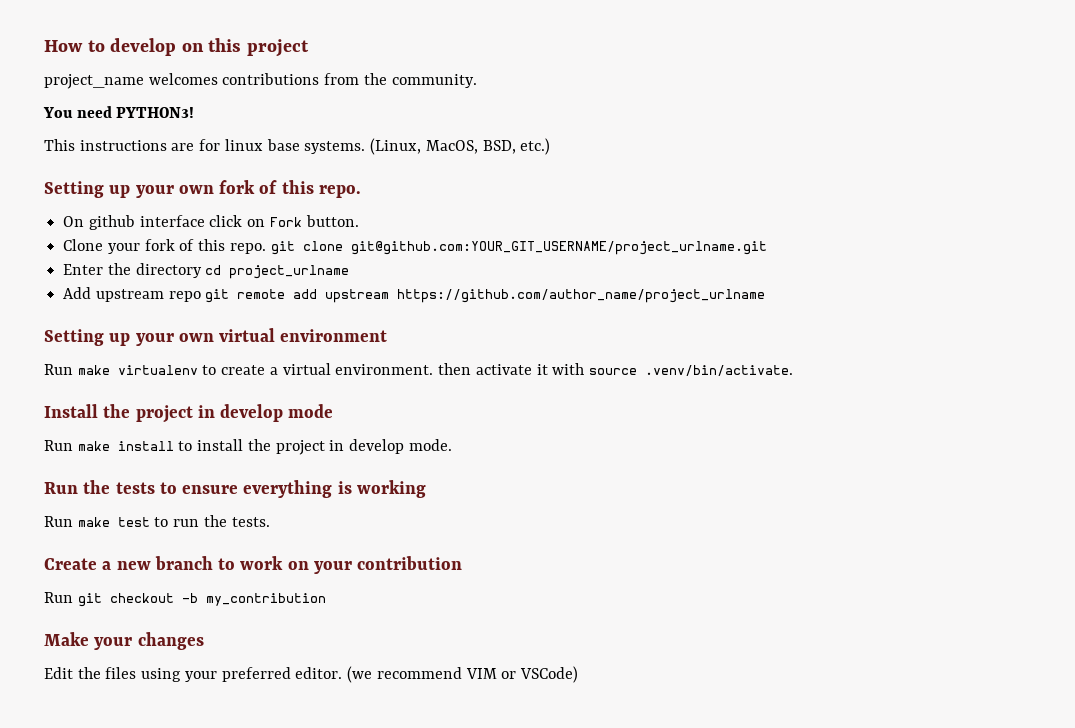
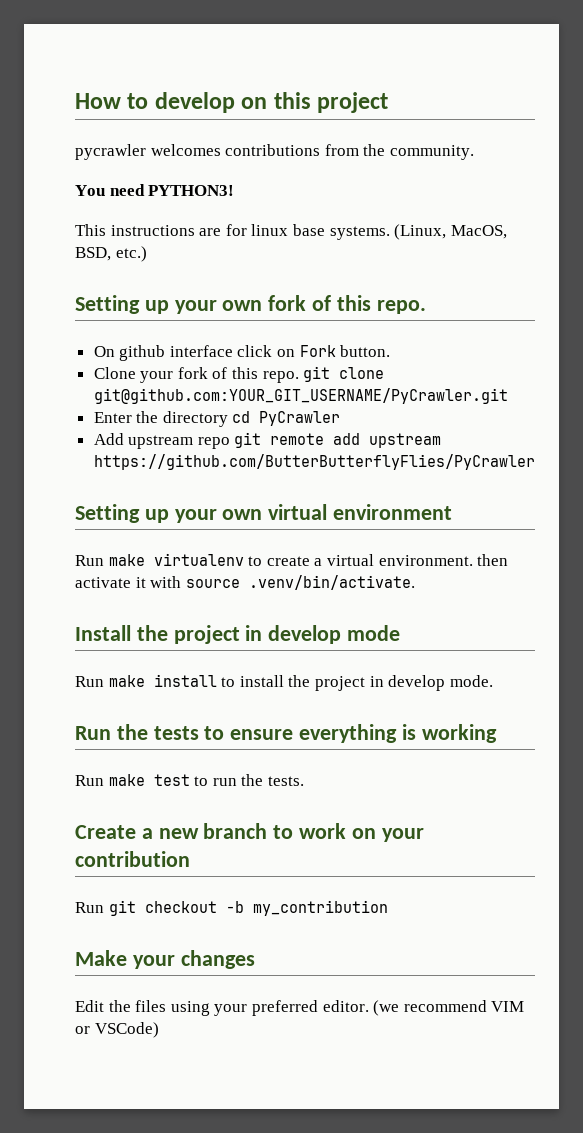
- project_name welcomes contributions from the community.
+ pycrawler welcomes contributions from the community.
- Clone your fork of this repo. git clone git@github.com:YOUR_GIT_USERNAME/project_urlname.git
+ Clone your fork of this repo. git clone git@github.com:YOUR_GIT_USERNAME/PyCrawler.git
- Enter the directory cd project_urlname
+ Enter the directory cd PyCrawler
- Add upstream repo git remote add upstream https://github.com/author_name/project_urlname
+ Add upstream repo git remote add upstream https://github.com/ButterButterflyFlies/PyCrawler

